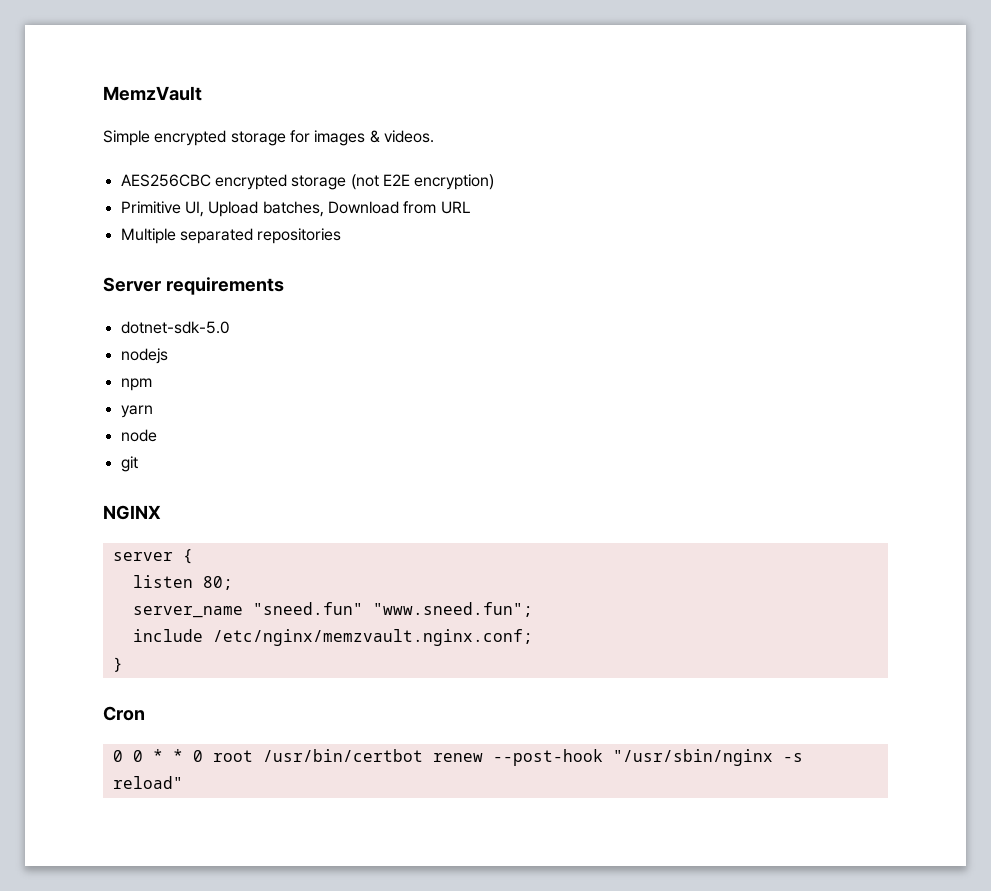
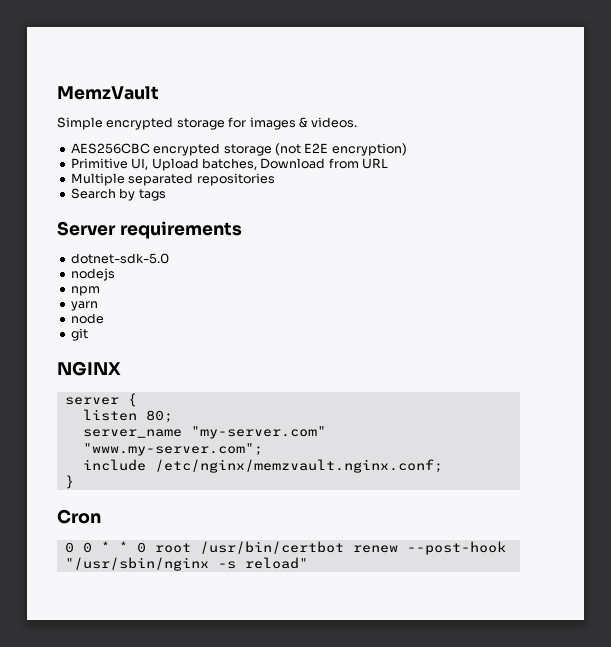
+ Search by tags
- server_name "sneed.fun" "www.sneed.fun";
+ server_name "my-server.com" "www.my-server.com";

